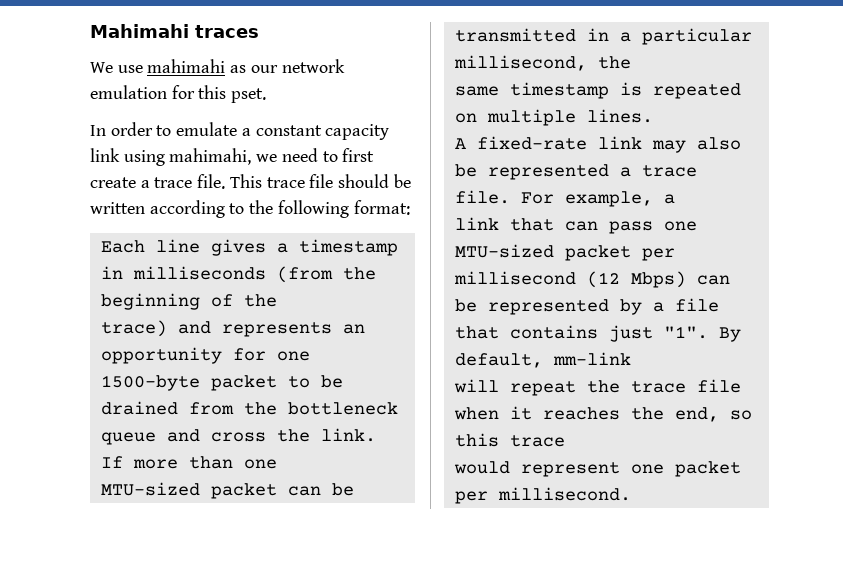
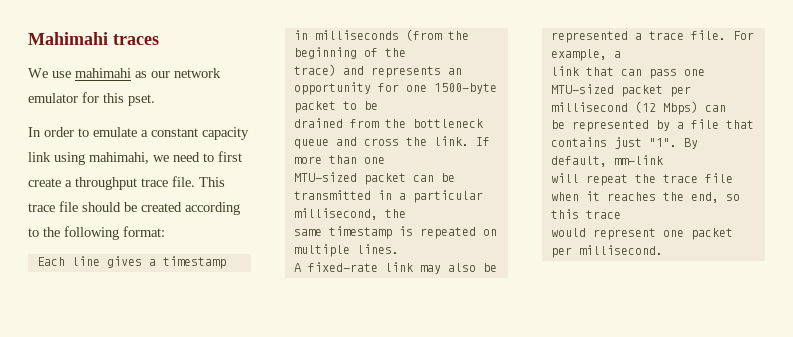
- We use mahimahi as our network emulation for this pset.
+ We use mahimahi as our network emulator for this pset.
- In order to emulate a constant capacity link using mahimahi, we need to first create a trace file.
+ In order to emulate a constant capacity link using mahimahi, we need to first create a throughput trace file.
- This trace file should be written according to the following format:
+ This trace file should be created according to the following format:

